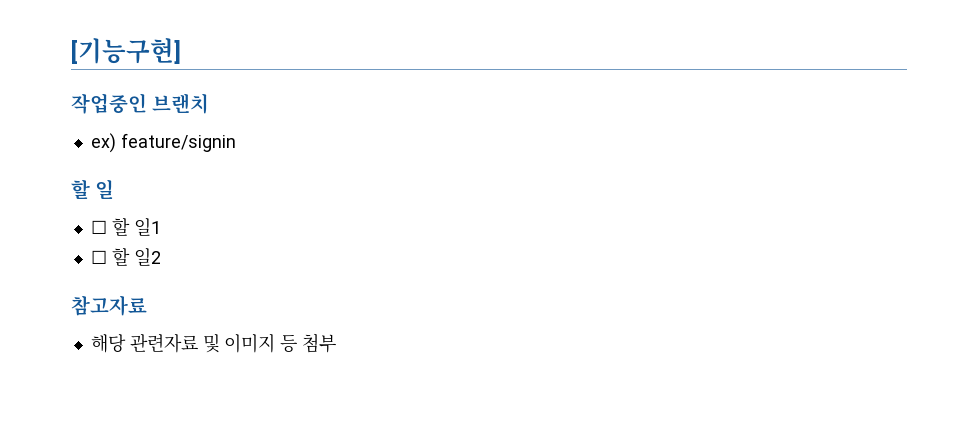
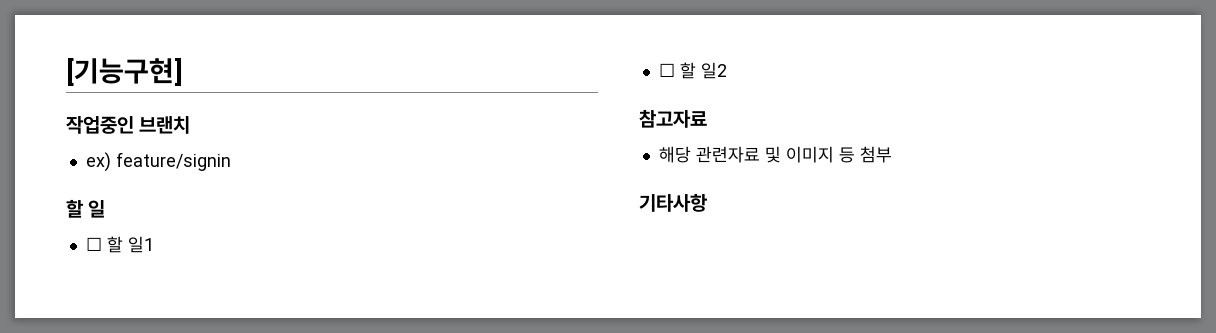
+ 기타사항

